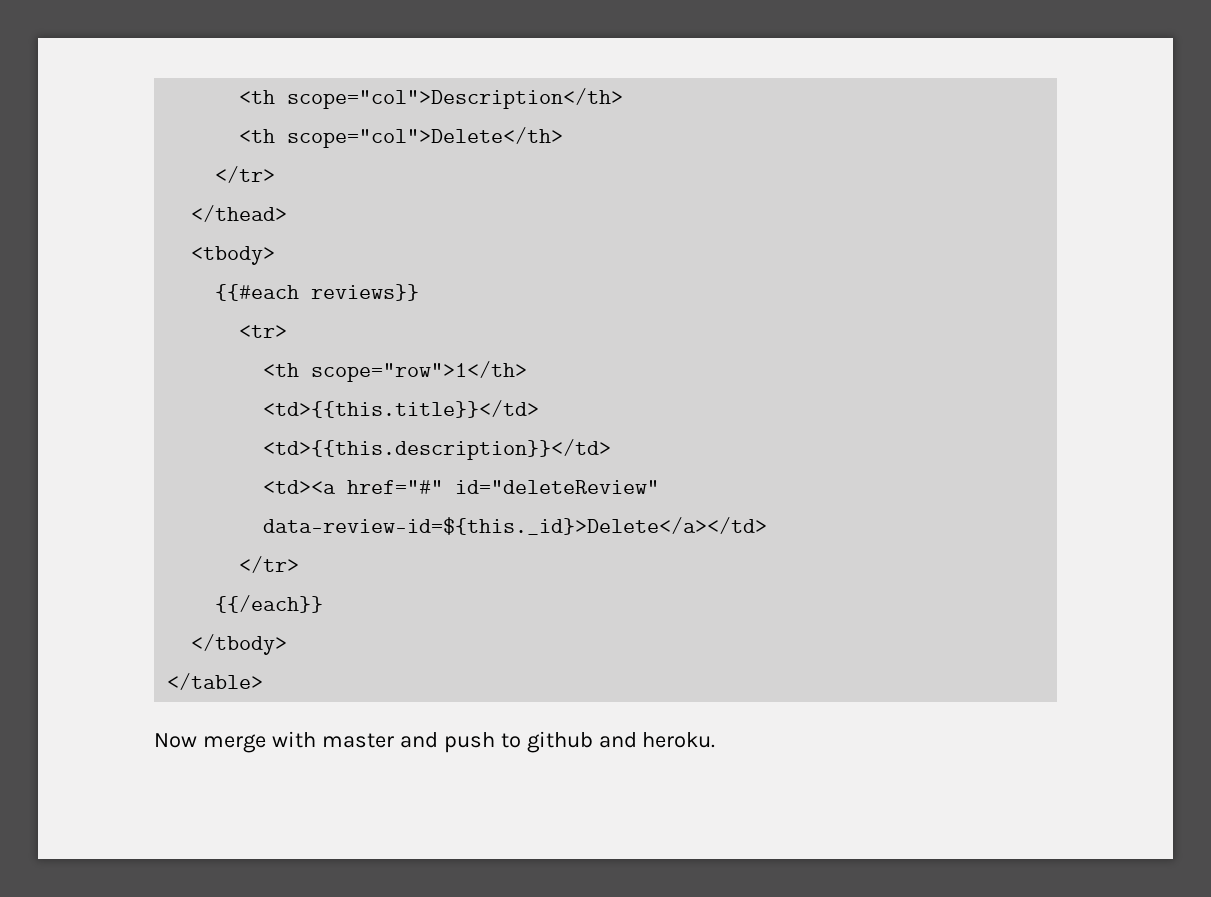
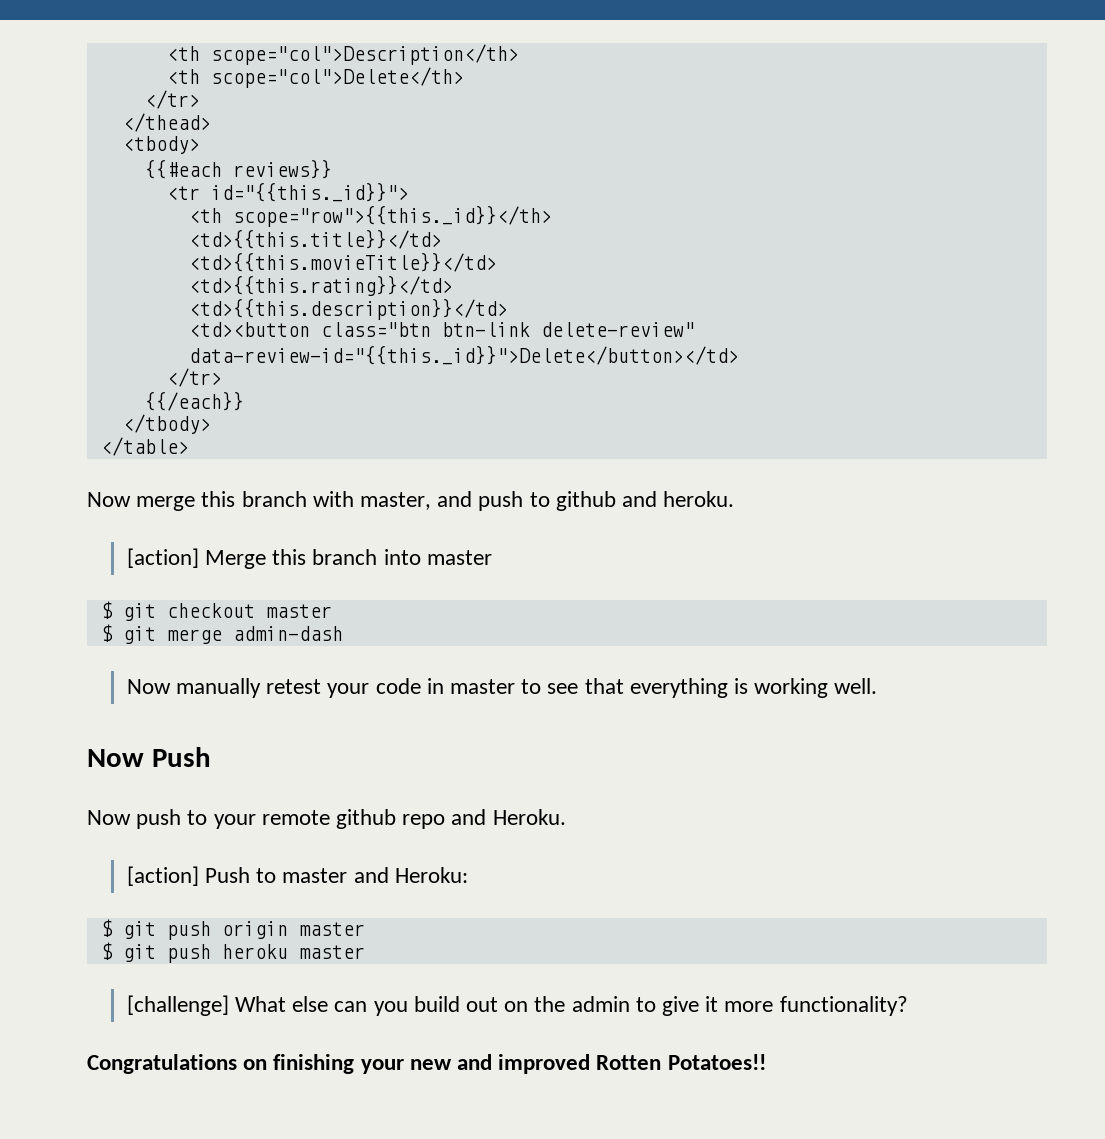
- <tr>
- <th scope="row">1</th>
+ <tr id="{{this._id}}">
+ <th scope="row">{{this._id}}</th>
+ <td>{{this.movieTitle}}</td>
+ <td>{{this.rating}}</td>
- <td><a href="#" id="deleteReview" data-review-id=${this._id}>Delete</a></td>
+ <td><button class="btn btn-link delete-review" data-review-id="{{this._id}}">Delete</button></td>
- Now merge with master and push to github and heroku.
+ Now merge this branch with master, and push to github and heroku.
+ [action] Merge this branch into master
+ $ git checkout master
+ $ git merge admin-dash
+ Now manually retest your code in master to see that everything is working well.
+ Now Push
+ Now push to your remote github repo and Heroku.
+ [action] Push to master and Heroku:
+ $ git push origin master
+ $ git push heroku master
+ [challenge] What else can you build out on the admin to give it more functionality?
+ Congratulations on finishing your new and improved Rotten Potatoes!!

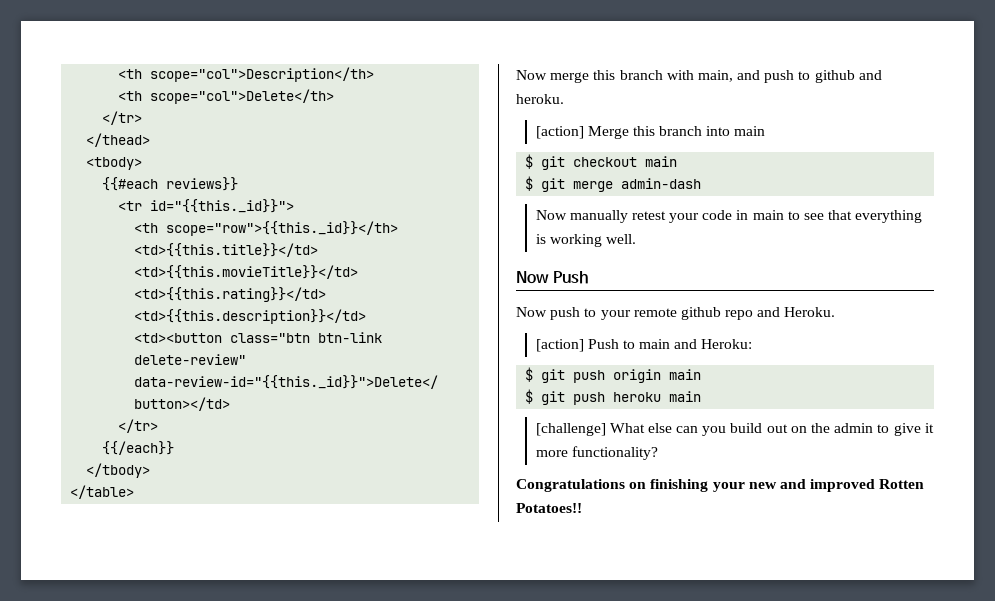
- Now merge this branch with master, and push to github and heroku.
+ Now merge this branch with main, and push to github and heroku.
- [action] Merge this branch into master
+ [action] Merge this branch into main
- $ git checkout master
+ $ git checkout main
- Now manually retest your code in master to see that everything is working well.
+ Now manually retest your code in main to see that everything is working well.
- [action] Push to master and Heroku:
+ [action] Push to main and Heroku:
- $ git push origin master
+ $ git push origin main
- $ git push heroku master
+ $ git push heroku main

